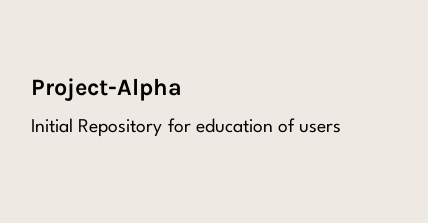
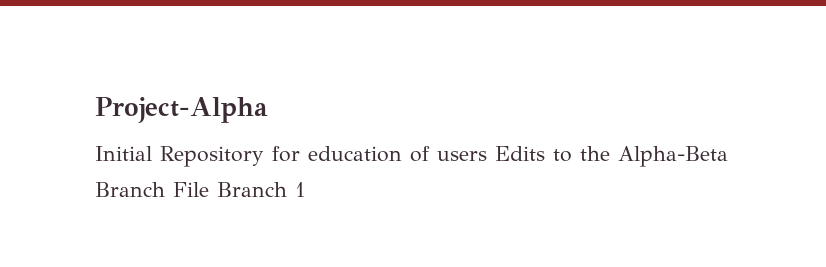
- Initial Repository for education of users
+ Initial Repository for education of users Edits to the Alpha-Beta Branch File Branch 1

